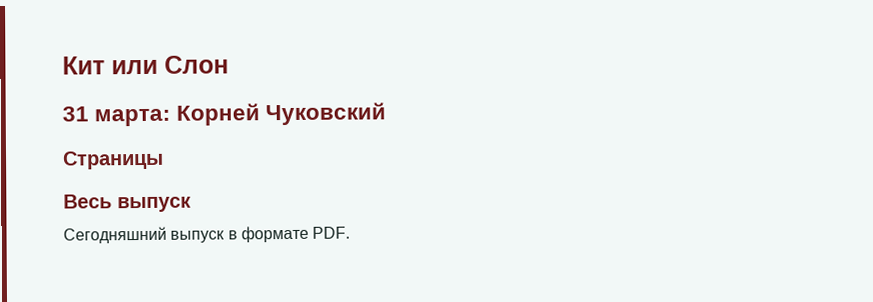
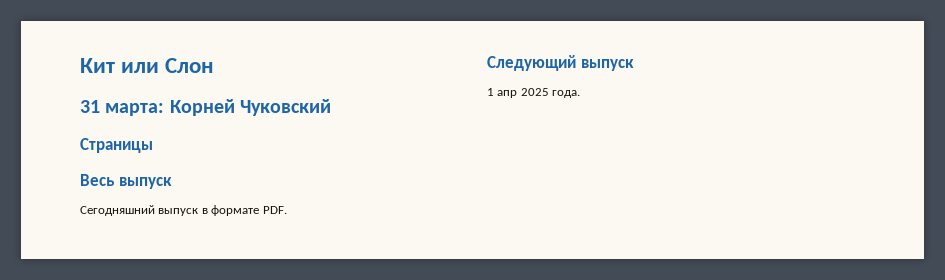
+ Следующий выпуск
+ 1 апр 2025 года.

